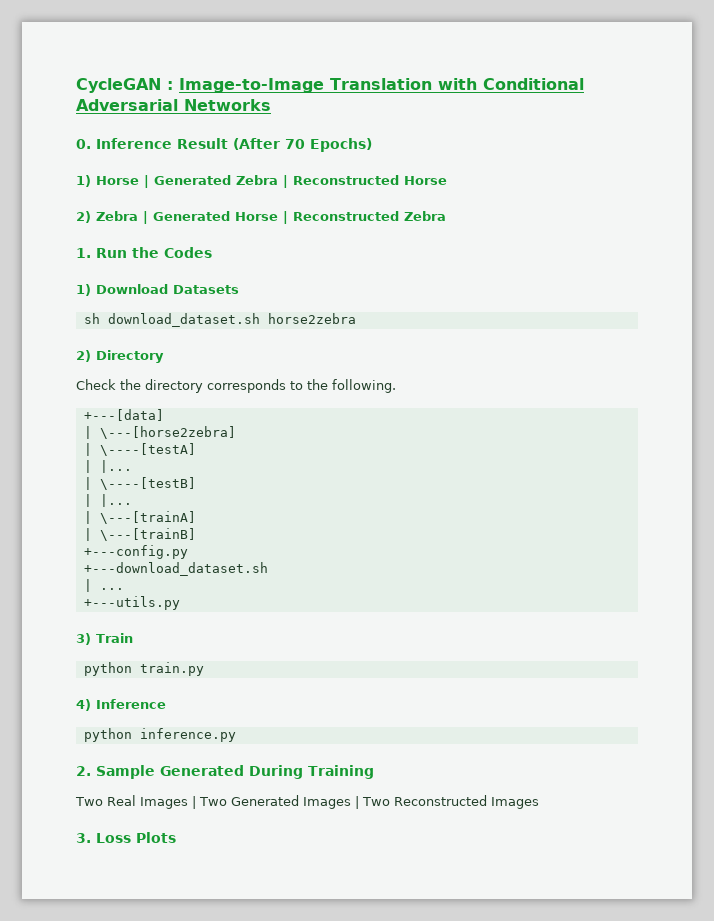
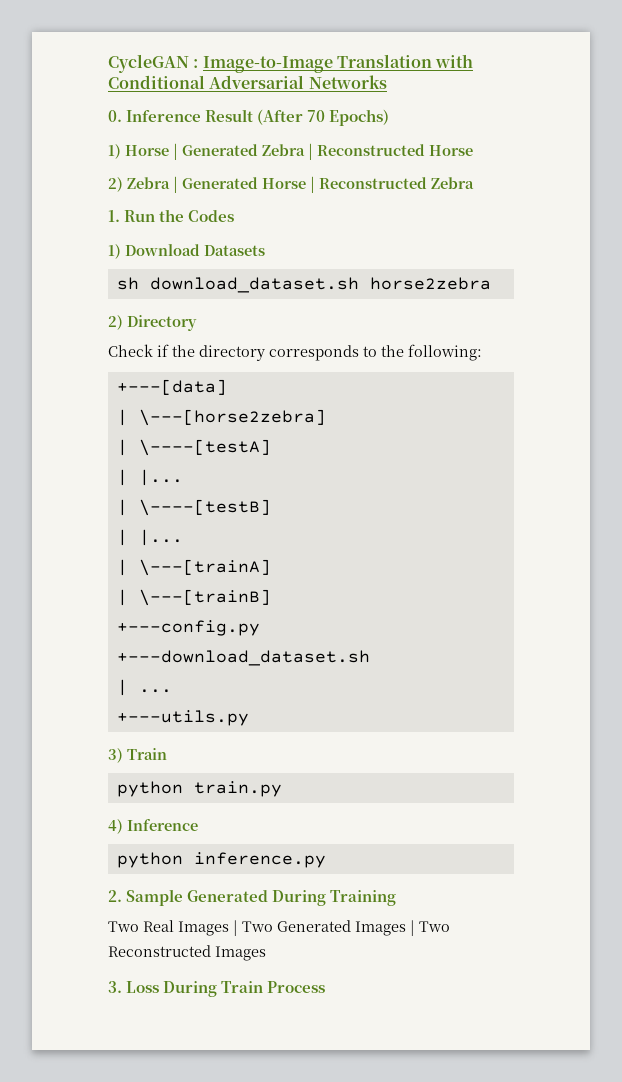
- Check the directory corresponds to the following.
+ Check if the directory corresponds to the following:
- 3. Loss Plots
+ 3. Loss During Train Process

